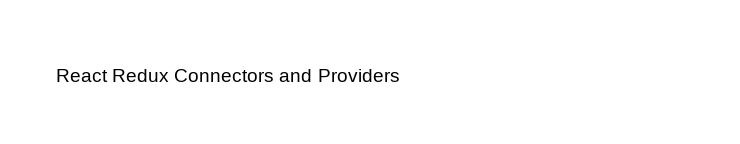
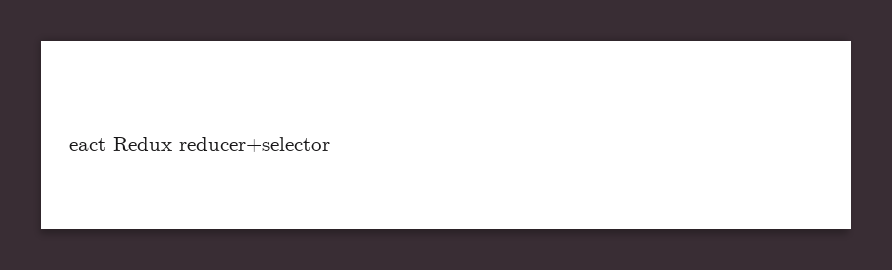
- React Redux Connectors and Providers
+ eact Redux reducer+selector

